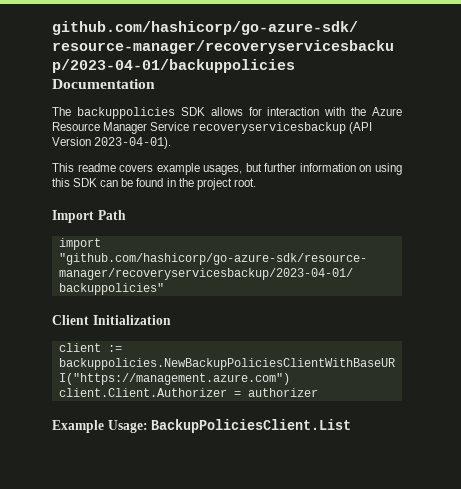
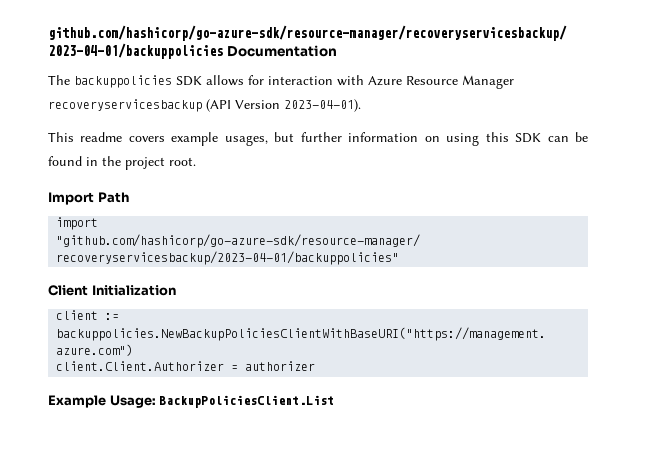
- The backuppolicies SDK allows for interaction with the Azure Resource Manager Service recoveryservicesbackup (API Version 2023-04-01).
+ The backuppolicies SDK allows for interaction with Azure Resource Manager recoveryservicesbackup (API Version 2023-04-01).

